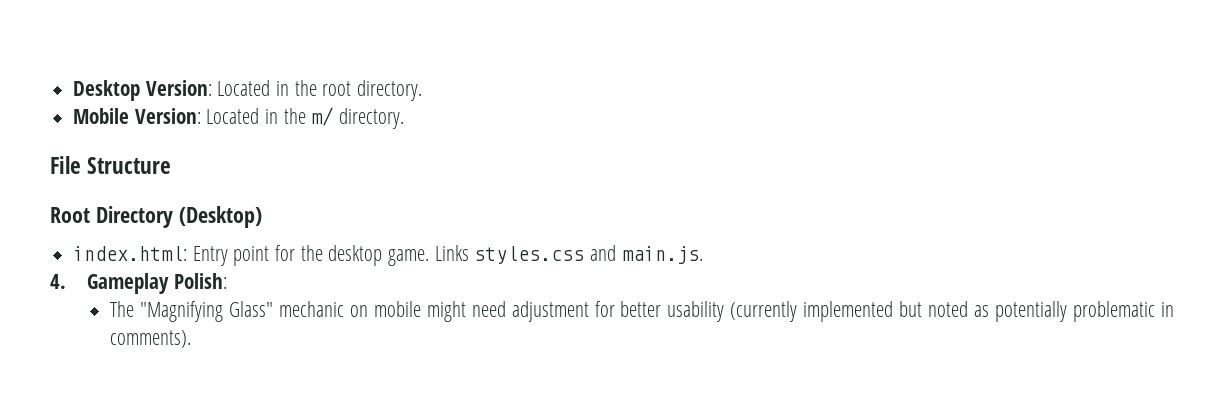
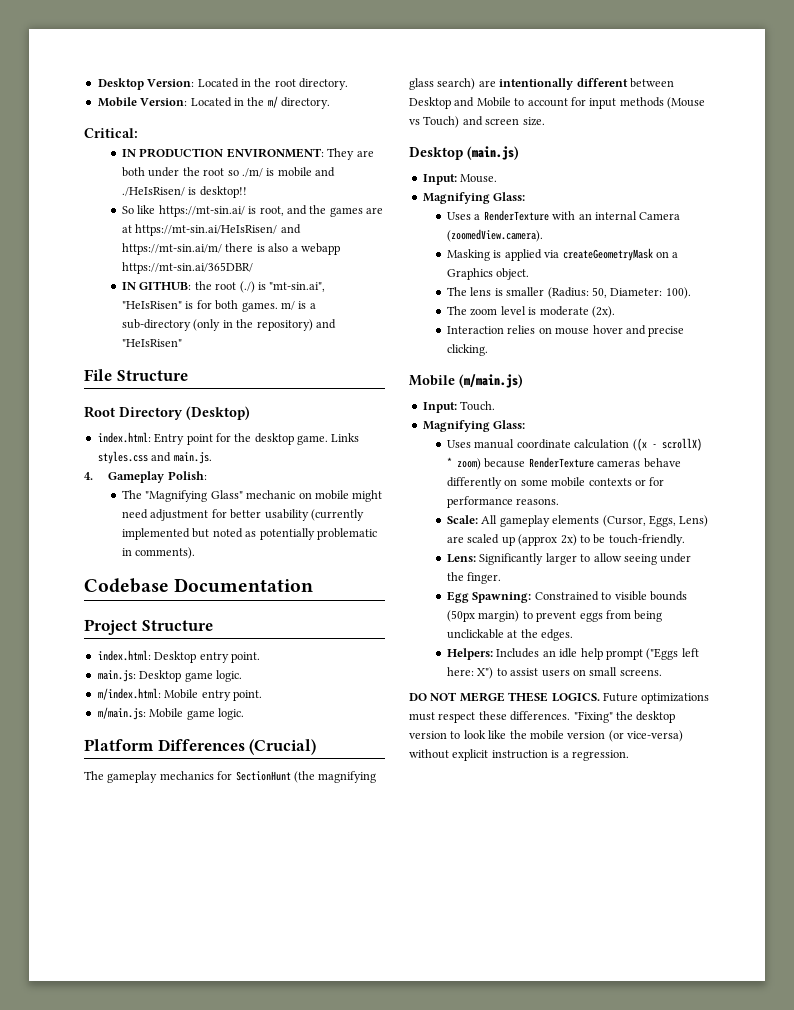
+ Critical:
+ IN PRODUCTION ENVIRONMENT: They are both under the root so ./m/ is mobile and ./HeIsRisen/ is desktop!!
+ So like https://mt-sin.ai/ is root, and the games are at https://mt-sin.ai/HeIsRisen/ and https://mt-sin.ai/m/ there is also a webapp https://mt-sin.ai/365DBR/
+ IN GITHUB: the root (./) is "mt-sin.ai", "HeIsRisen" is for both games. m/ is a sub-directory (only in the repository) and "HeIsRisen"
+ Codebase Documentation
+ Project Structure
+ index.html: Desktop entry point.
+ main.js: Desktop game logic.
+ m/index.html: Mobile entry point.
+ m/main.js: Mobile game logic.
+ Platform Differences (Crucial)
+ The gameplay mechanics for SectionHunt (the magnifying glass search) are intentionally different between Desktop and Mobile to account for input methods (Mouse vs Touch) and screen size.
+ Desktop (main.js)
+ Input: Mouse.
+ Magnifying Glass:
+ Uses a RenderTexture with an internal Camera (zoomedView.camera).
+ Masking is applied via createGeometryMask on a Graphics object.
+ The lens is smaller (Radius: 50, Diameter: 100).
+ The zoom level is moderate (2x).
+ Interaction relies on mouse hover and precise clicking.
+ Mobile (m/main.js)
+ Input: Touch.
+ Magnifying Glass:
+ Uses manual coordinate calculation ((x - scrollX) * zoom) because RenderTexture cameras behave differently on some mobile contexts or for performance reasons.
+ Scale: All gameplay elements (Cursor, Eggs, Lens) are scaled up (approx 2x) to be touch-friendly.
+ Lens: Significantly larger to allow seeing under the finger.
+ Egg Spawning: Constrained to visible bounds (50px margin) to prevent eggs from being unclickable at the edges.
+ Helpers: Includes an idle help prompt ("Eggs left here: X") to assist users on small screens.
+ DO NOT MERGE THESE LOGICS. Future optimizations must respect these differences. "Fixing" the desktop version to look like the mobile version (or vice-versa) without explicit instruction is a regression.

